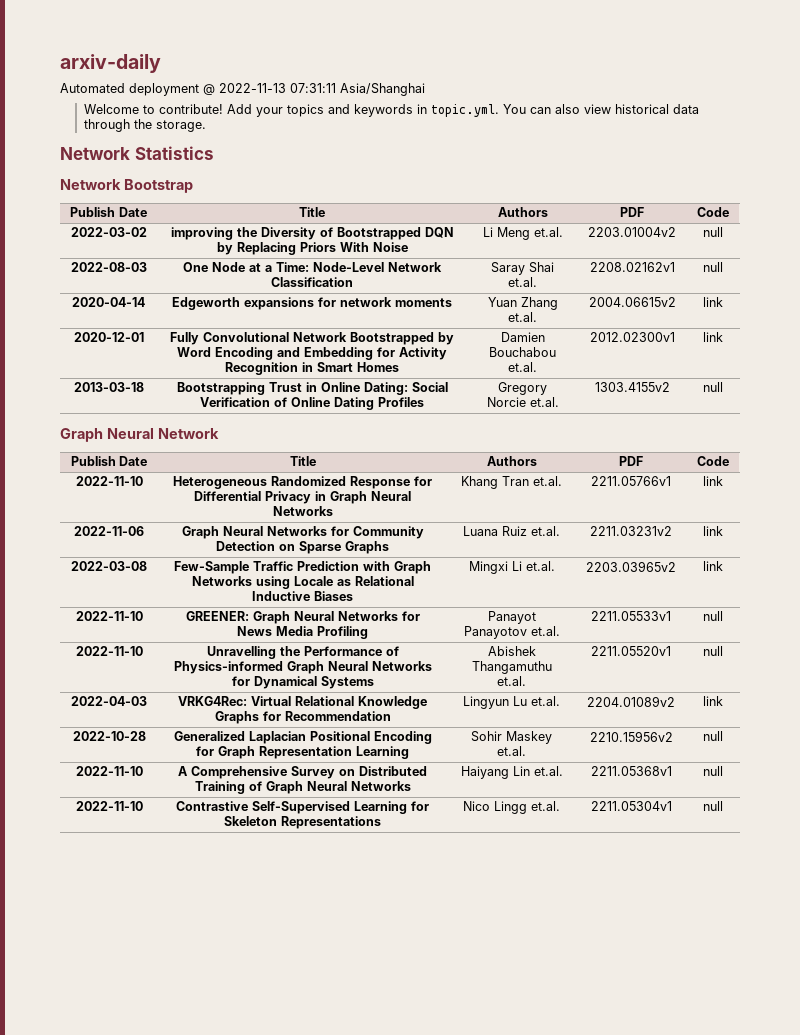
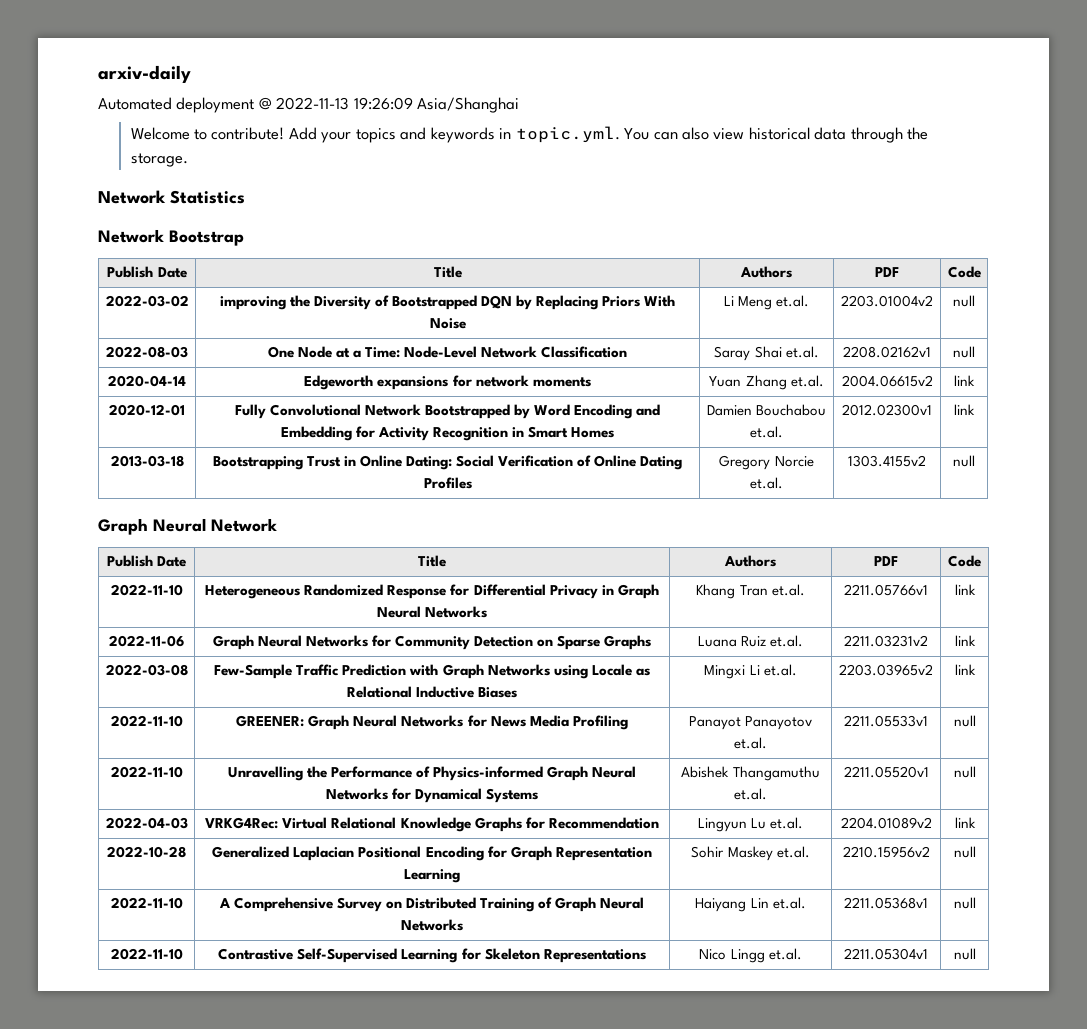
- Automated deployment @ 2022-11-13 07:31:11 Asia/Shanghai
+ Automated deployment @ 2022-11-13 19:26:09 Asia/Shanghai

